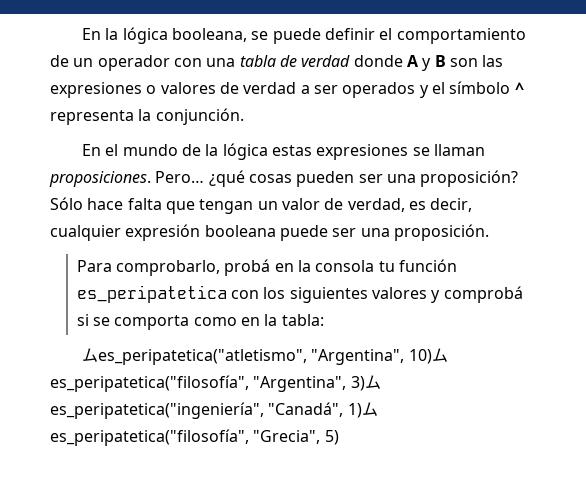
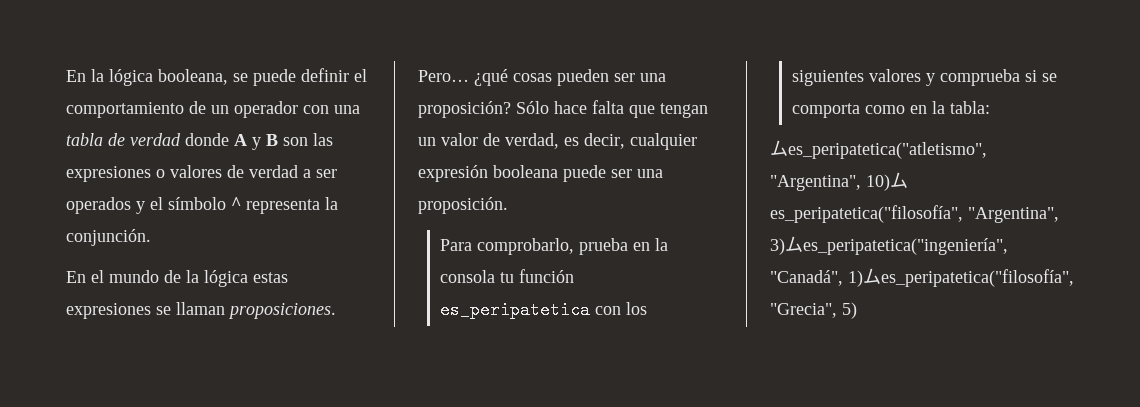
- Para comprobarlo, probá en la consola tu función es_peripatetica con los siguientes valores y comprobá si se comporta como en la tabla:
+ Para comprobarlo, prueba en la consola tu función es_peripatetica con los siguientes valores y comprueba si se comporta como en la tabla:

